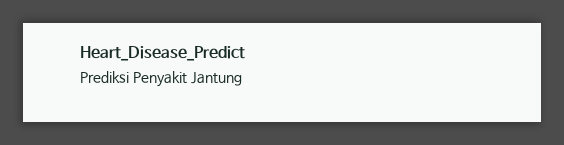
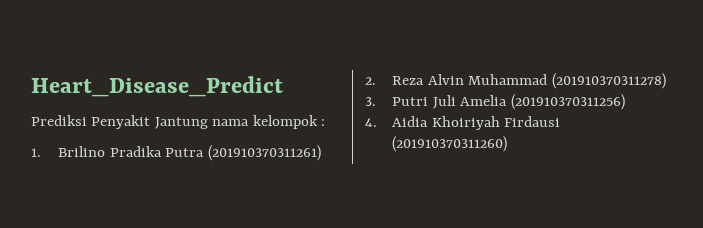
- Prediksi Penyakit Jantung
+ Prediksi Penyakit Jantung nama kelompok :
+ 1. Brilino Pradika Putra (201910370311261)
+ 2. Reza Alvin Muhammad (201910370311278)
+ 3. Putri Juli Amelia (201910370311256)
+ 4. Aidia Khoiriyah Firdausi (201910370311260)

